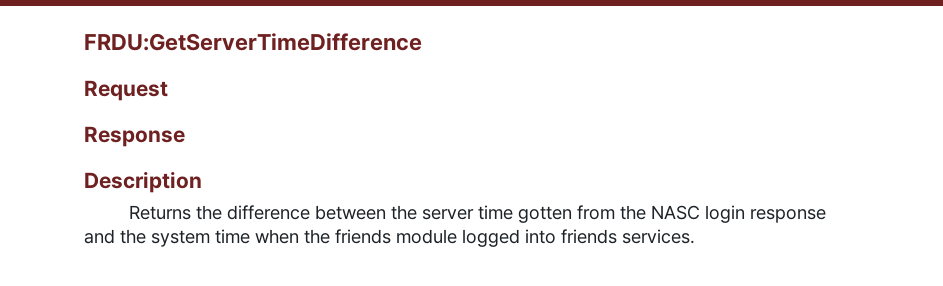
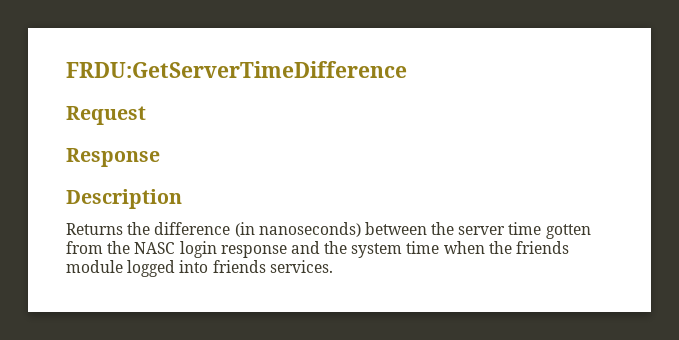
- Returns the difference between the server time gotten from the NASC login response and the system time when the friends module logged into friends services.
+ Returns the difference (in nanoseconds) between the server time gotten from the NASC login response and the system time when the friends module logged into friends services.

